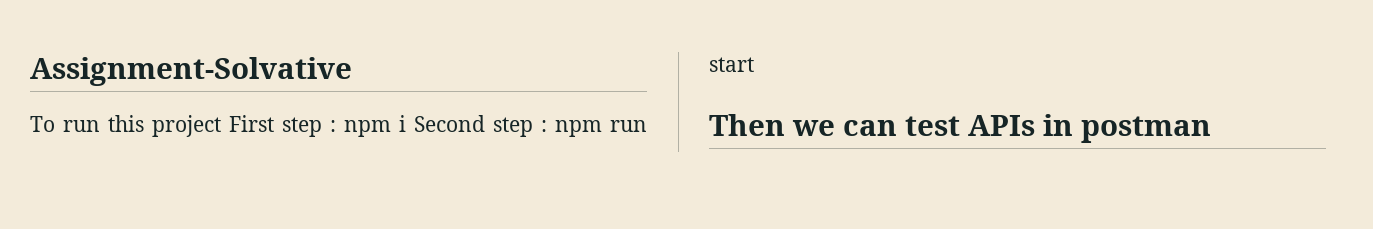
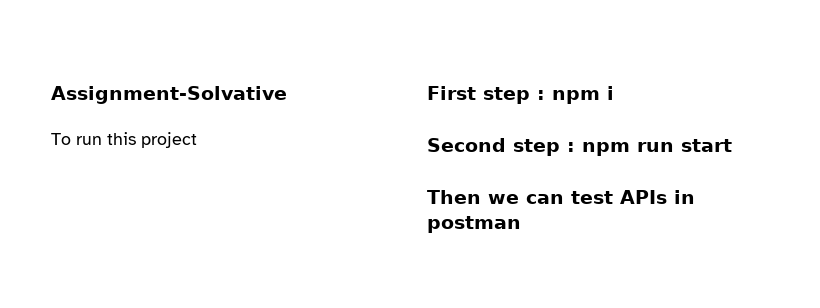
- To run this project First step : npm i Second step : npm run start
+ To run this project
+ First step : npm i
+ Second step : npm run start

